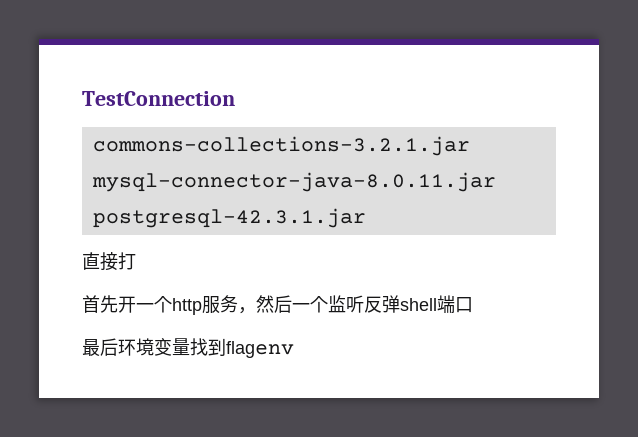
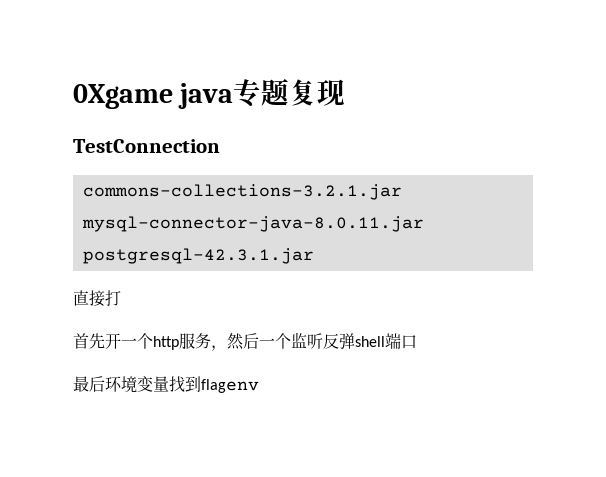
+ 0Xgame java专题复现

